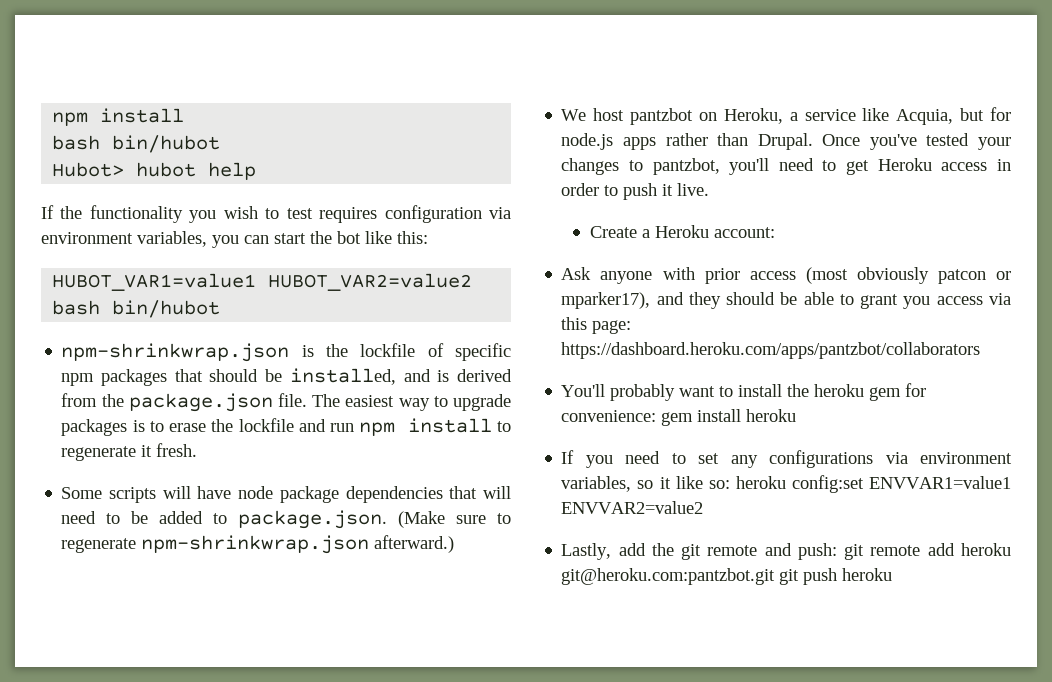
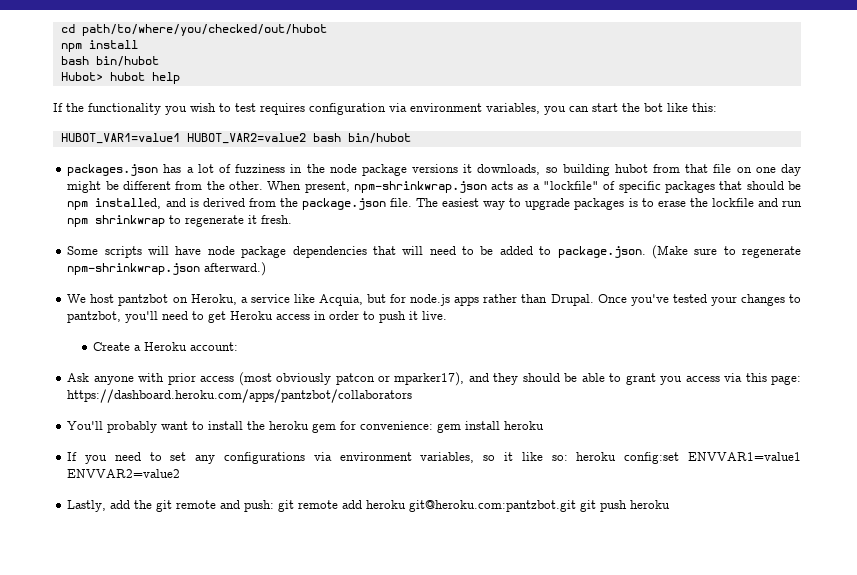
+ cd path/to/where/you/checked/out/hubot
- npm-shrinkwrap.json is the lockfile of specific npm packages that should be installed, and is derived from the package.json file.
+ packages.json has a lot of fuzziness in the node package versions it downloads, so building hubot from that file on one day might be different from the other. When present, npm-shrinkwrap.json acts as a "lockfile" of specific packages that should be npm installed, and is derived from the package.json file.
- The easiest way to upgrade packages is to erase the lockfile and run npm install to regenerate it fresh.
+ The easiest way to upgrade packages is to erase the lockfile and run npm shrinkwrap to regenerate it fresh.

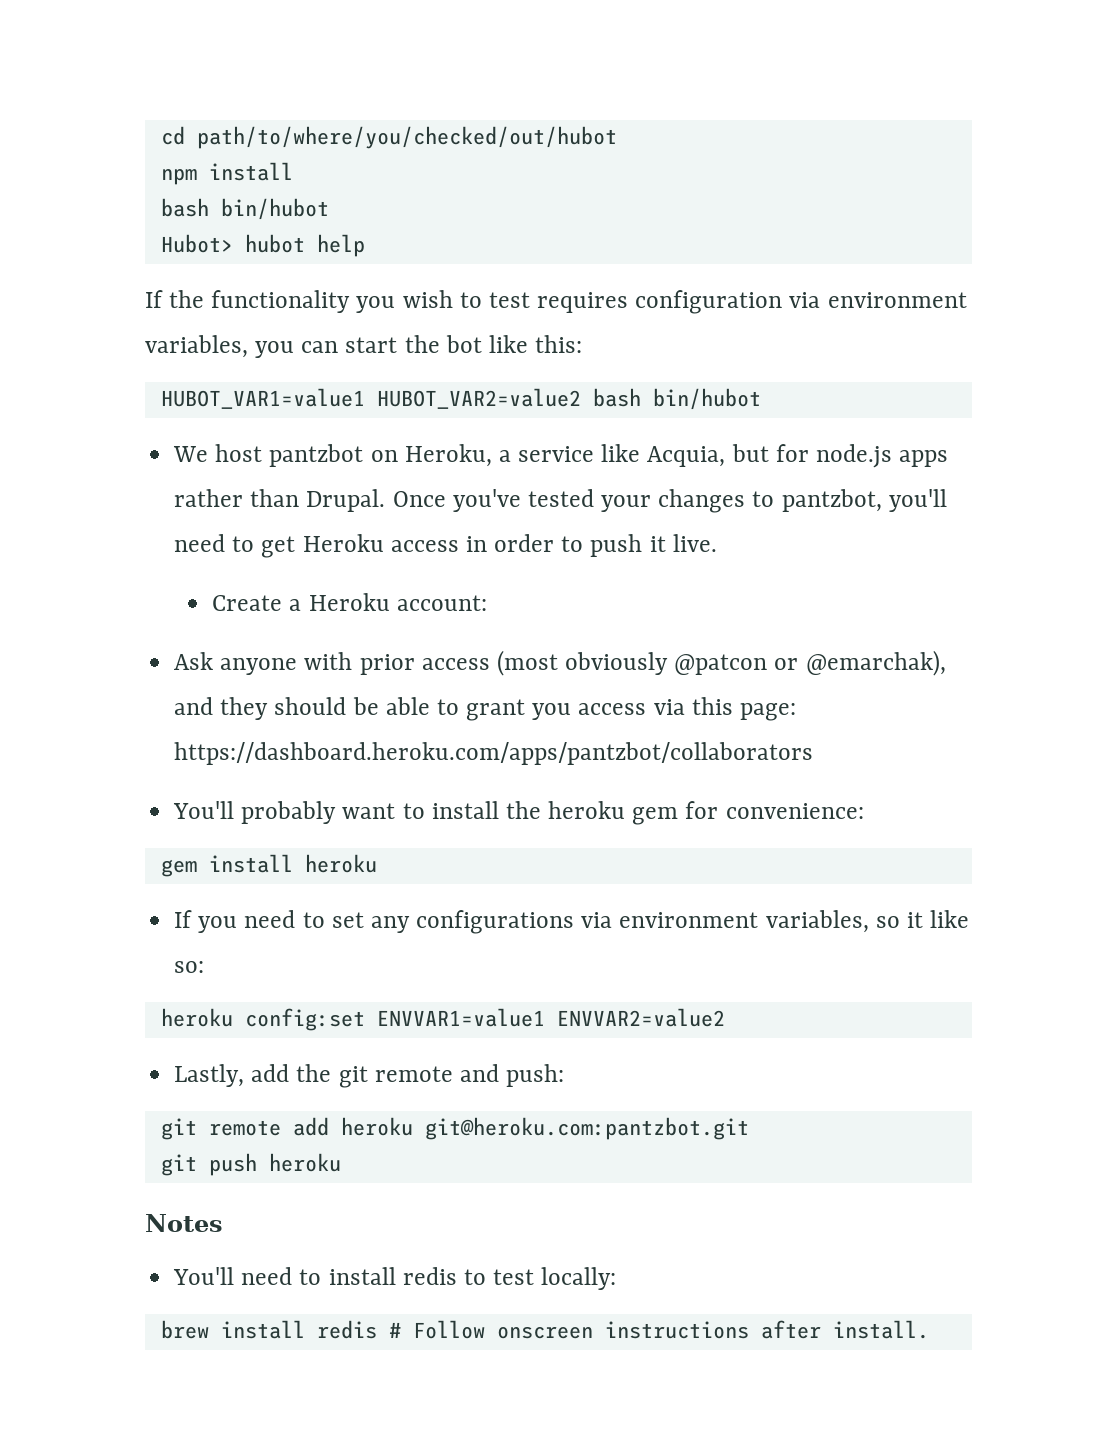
- packages.json has a lot of fuzziness in the node package versions it downloads, so building hubot from that file on one day might be different from the other. When present, npm-shrinkwrap.json acts as a "lockfile" of specific packages that should be npm installed, and is derived from the package.json file. The easiest way to upgrade packages is to erase the lockfile and run npm shrinkwrap to regenerate it fresh.
- Some scripts will have node package dependencies that will need to be added to package.json. (Make sure to regenerate npm-shrinkwrap.json afterward.)
- Ask anyone with prior access (most obviously patcon or mparker17), and they should be able to grant you access via this page: https://dashboard.heroku.com/apps/pantzbot/collaborators
+ Ask anyone with prior access (most obviously @patcon or @emarchak), and they should be able to grant you access via this page: https://dashboard.heroku.com/apps/pantzbot/collaborators
- You'll probably want to install the heroku gem for convenience: gem install heroku
+ You'll probably want to install the heroku gem for convenience:
+ gem install heroku
- If you need to set any configurations via environment variables, so it like so: heroku config:set ENVVAR1=value1 ENVVAR2=value2
+ If you need to set any configurations via environment variables, so it like so:
+ heroku config:set ENVVAR1=value1 ENVVAR2=value2
- Lastly, add the git remote and push: git remote add heroku git@heroku.com:pantzbot.git git push heroku
+ Lastly, add the git remote and push:
+ git remote add heroku git@heroku.com:pantzbot.git
+ git push heroku
+ Notes
+ You'll need to install redis to test locally:
+ brew install redis # Follow onscreen instructions after install.

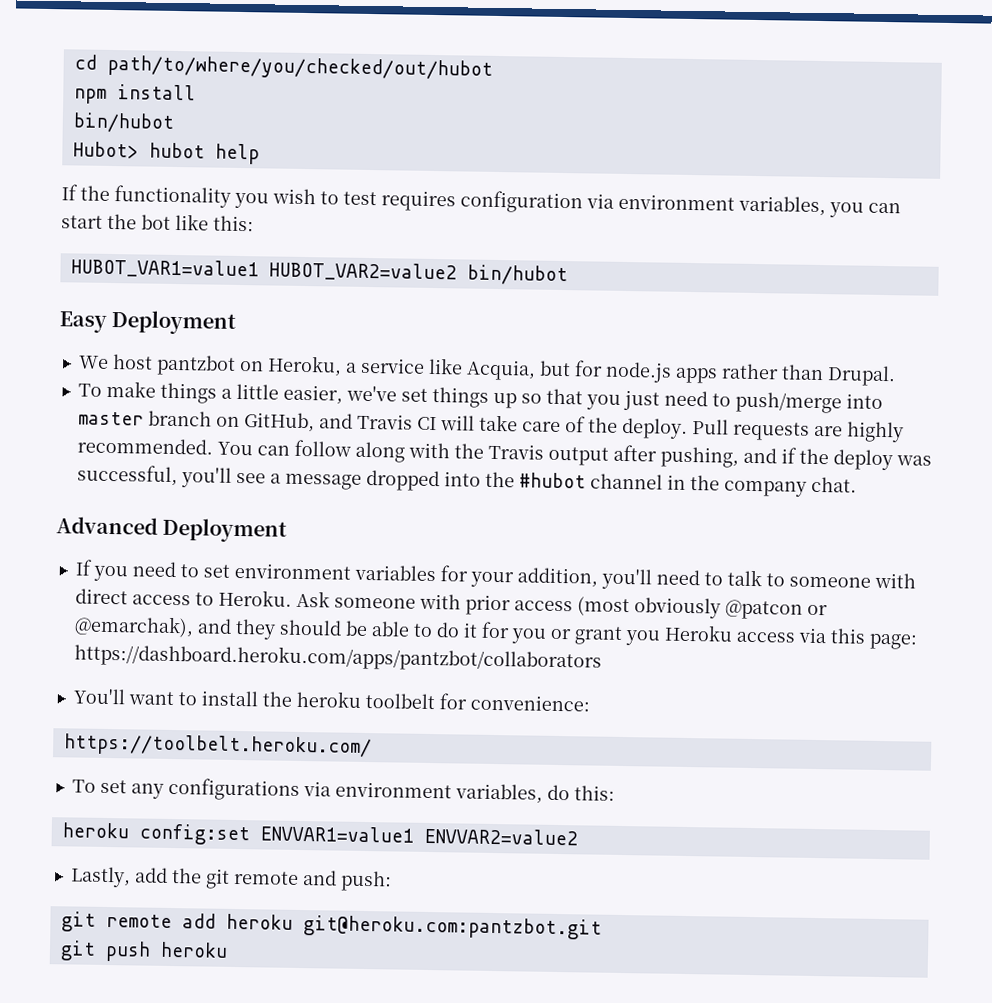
  npm install
- bash bin/hubot
+ bin/hubot
- HUBOT_VAR1=value1 HUBOT_VAR2=value2 bash bin/hubot
+ HUBOT_VAR1=value1 HUBOT_VAR2=value2 bin/hubot
+ Easy Deployment
- We host pantzbot on Heroku, a service like Acquia, but for node.js apps rather than Drupal. Once you've tested your changes to pantzbot, you'll need to get Heroku access in order to push it live.
- Create a Heroku account:
- Ask anyone with prior access (most obviously @patcon or @emarchak), and they should be able to grant you access via this page: https://dashboard.heroku.com/apps/pantzbot/collaborators
+ We host pantzbot on Heroku, a service like Acquia, but for node.js apps rather than Drupal.
+ To make things a little easier, we've set things up so that you just need to push/merge into master branch on GitHub, and Travis CI will take care of the deploy. Pull requests are highly recommended. You can follow along with the Travis output after pushing, and if the deploy was successful, you'll see a message dropped into the #hubot channel in the company chat.
+ Advanced Deployment
+ If you need to set environment variables for your addition, you'll need to talk to someone with direct access to Heroku. Ask someone with prior access (most obviously @patcon or @emarchak), and they should be able to do it for you or grant you Heroku access via this page: https://dashboard.heroku.com/apps/pantzbot/collaborators
- You'll probably want to install the heroku gem for convenience:
+ You'll want to install the heroku toolbelt for convenience:
- gem install heroku
- If you need to set any configurations via environment variables, so it like so:
+ https://toolbelt.heroku.com/
+ To set any configurations via environment variables, do this:
- Notes
- You'll need to install redis to test locally:
- brew install redis # Follow onscreen instructions after install.

